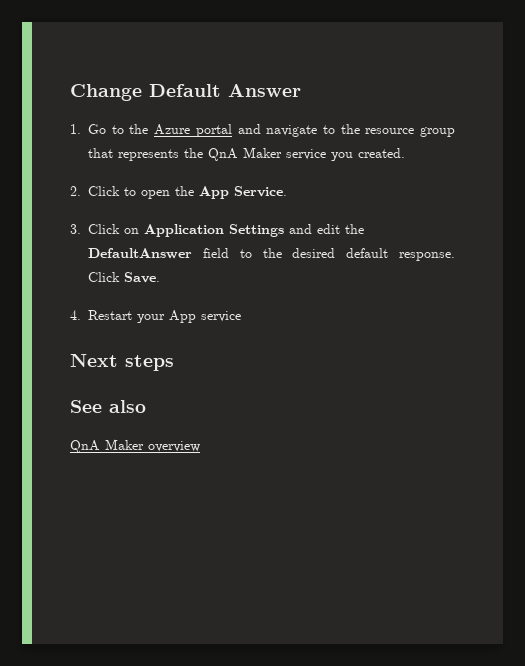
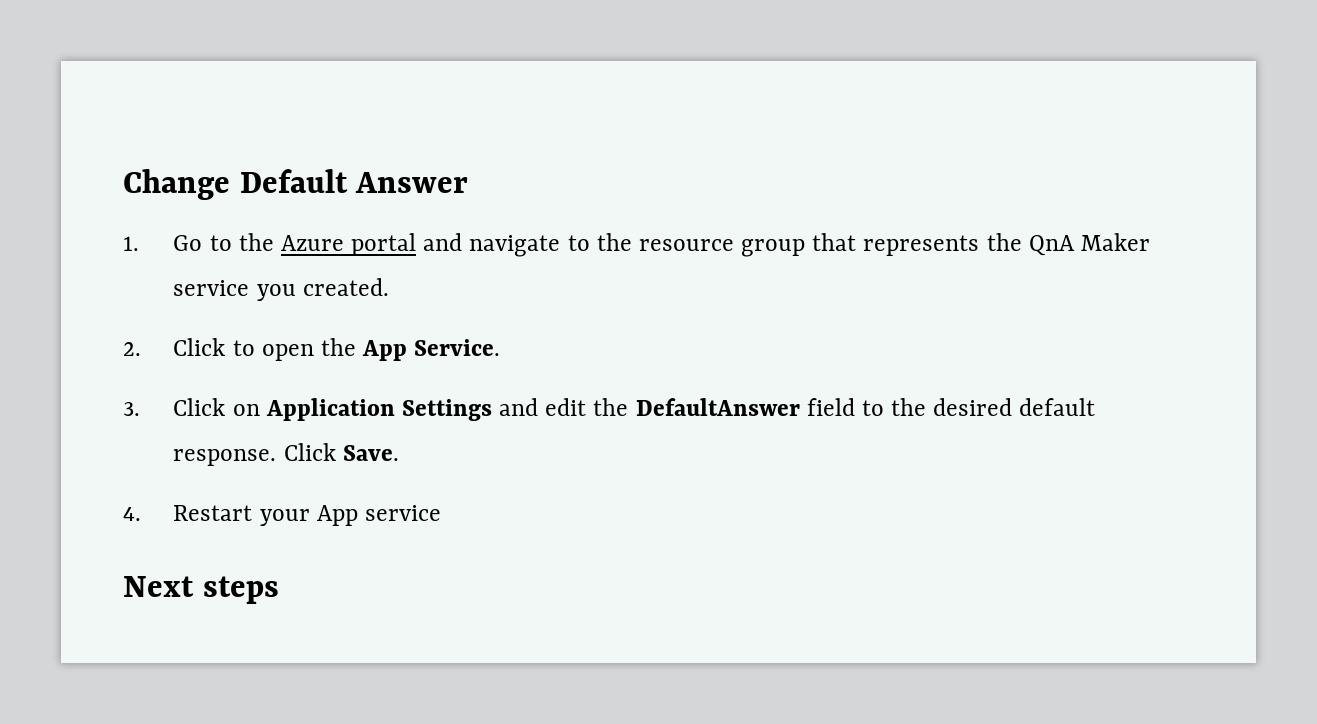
- See also
- QnA Maker overview

